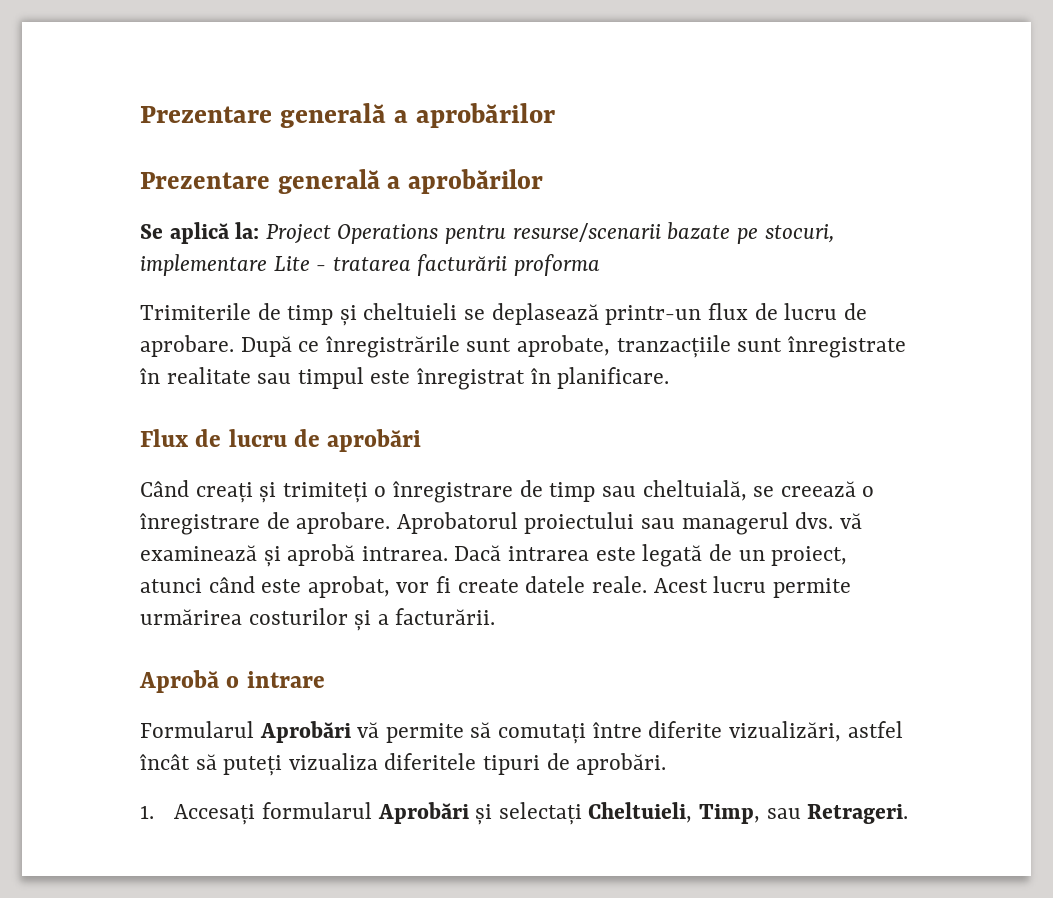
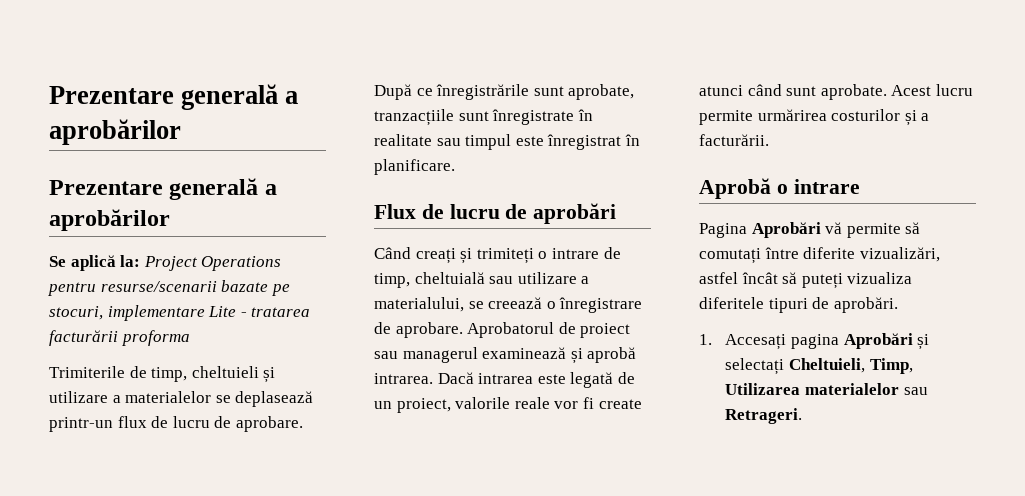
- Trimiterile de timp și cheltuieli se deplasează printr-un flux de lucru de aprobare.
+ Trimiterile de timp, cheltuieli și utilizare a materialelor se deplasează printr-un flux de lucru de aprobare.
- Când creați și trimiteți o înregistrare de timp sau cheltuială, se creează o înregistrare de aprobare.
+ Când creați și trimiteți o intrare de timp, cheltuială sau utilizare a materialului, se creează o înregistrare de aprobare.
- Aprobatorul proiectului sau managerul dvs. vă examinează și aprobă intrarea.
+ Aprobatorul de proiect sau managerul examinează și aprobă intrarea.
- Dacă intrarea este legată de un proiect, atunci când este aprobat, vor fi create datele reale.
+ Dacă intrarea este legată de un proiect, valorile reale vor fi create atunci când sunt aprobate.
- Formularul Aprobări vă permite să comutați între diferite vizualizări, astfel încât să puteți vizualiza diferitele tipuri de aprobări.
+ Pagina Aprobări vă permite să comutați între diferite vizualizări, astfel încât să puteți vizualiza diferitele tipuri de aprobări.
- 1. Accesați formularul Aprobări și selectați Cheltuieli, Timp, sau Retrageri.
+ 1. Accesați pagina Aprobări și selectați Cheltuieli, Timp, Utilizarea materialelor sau Retrageri.

